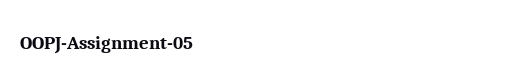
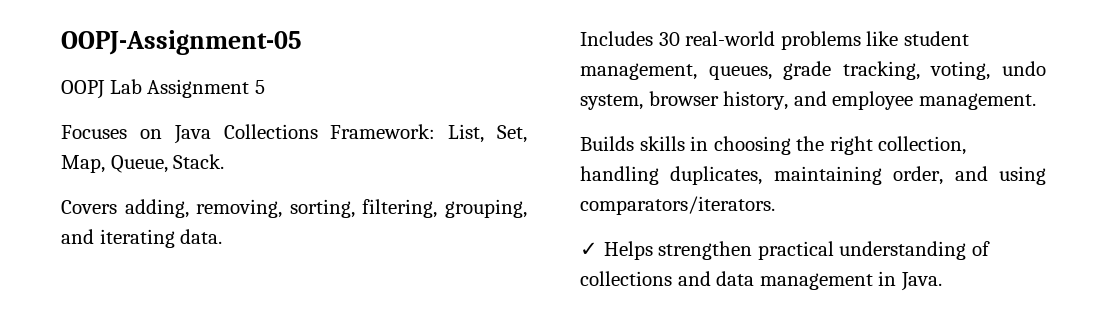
+ OOPJ Lab Assignment 5
+ Focuses on Java Collections Framework: List, Set, Map, Queue, Stack.
+ Covers adding, removing, sorting, filtering, grouping, and iterating data.
+ Includes 30 real-world problems like student management, queues, grade tracking, voting, undo system, browser history, and employee management.
+ Builds skills in choosing the right collection, handling duplicates, maintaining order, and using comparators/iterators.
+ ✓ Helps strengthen practical understanding of collections and data management in Java.

